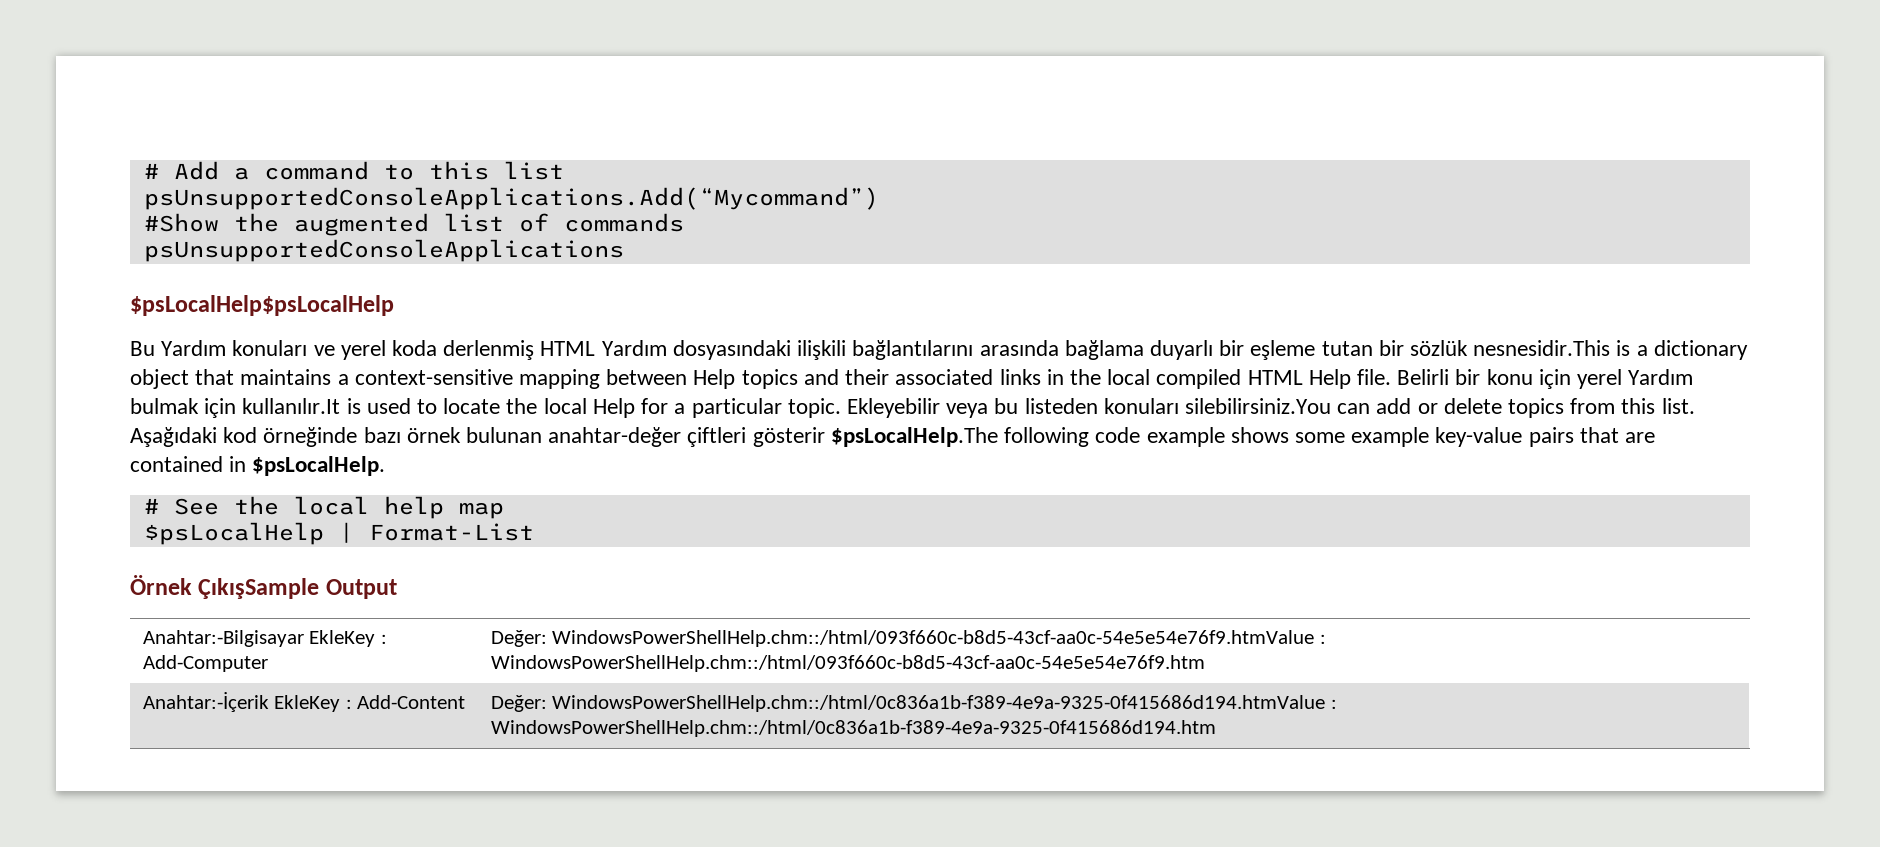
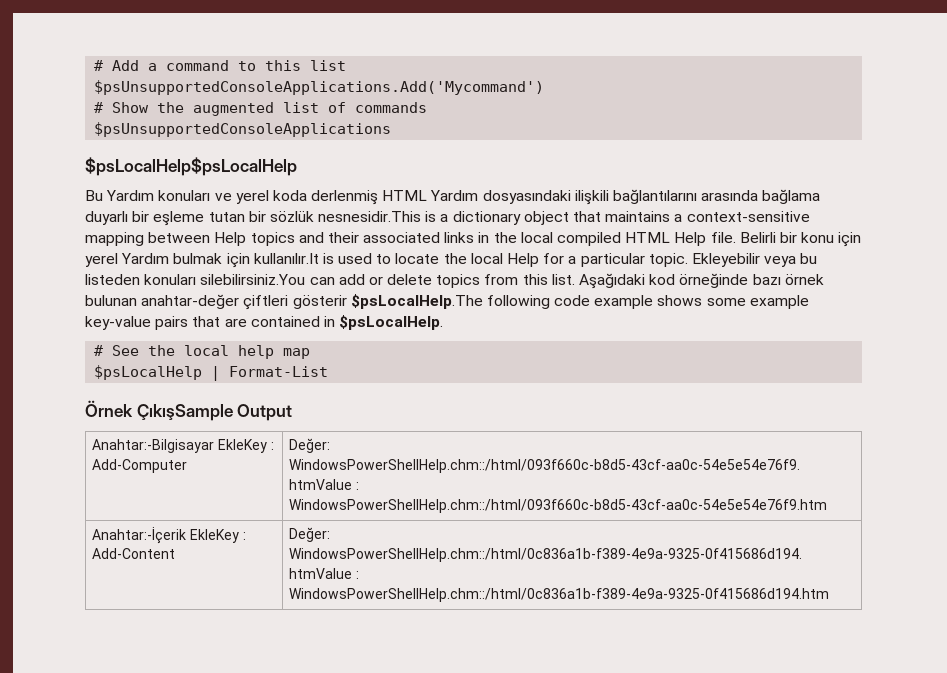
- psUnsupportedConsoleApplications.Add(“Mycommand”)
- #Show the augmented list of commands
+ $psUnsupportedConsoleApplications.Add('Mycommand')
+ # Show the augmented list of commands
- psUnsupportedConsoleApplications
+ $psUnsupportedConsoleApplications

